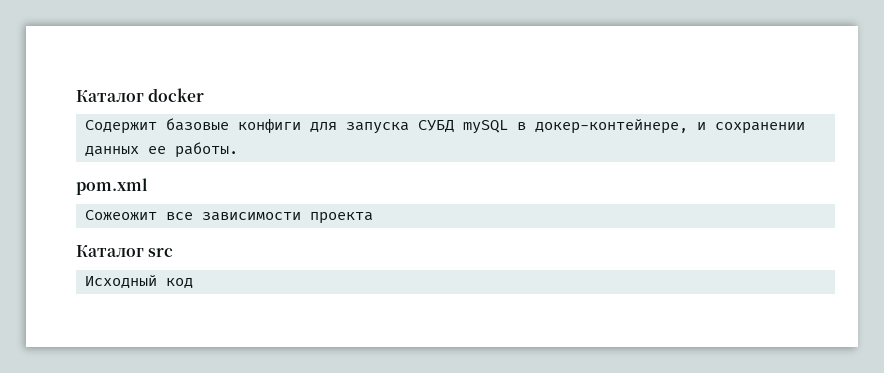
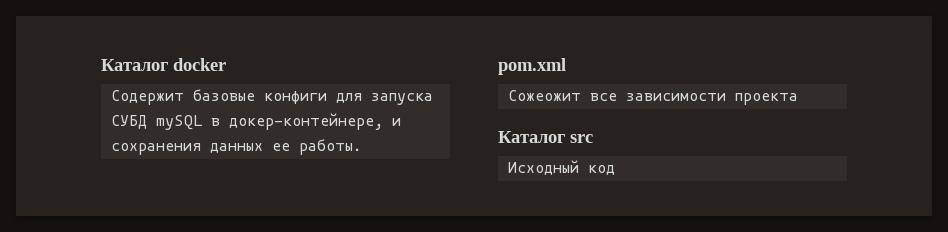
- Содержит базовые конфиги для запуска СУБД mySQL в докер-контейнере, и сохранении данных ее работы.
+ Содержит базовые конфиги для запуска СУБД mySQL в докер-контейнере, и сохранения данных ее работы.

